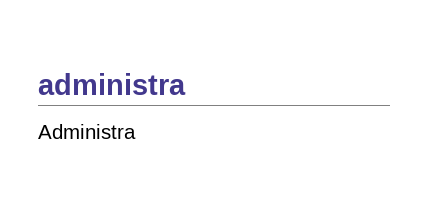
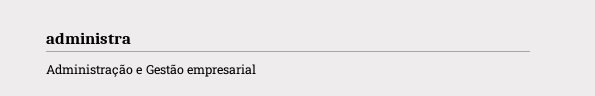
- Administra
+ Administração e Gestão empresarial

